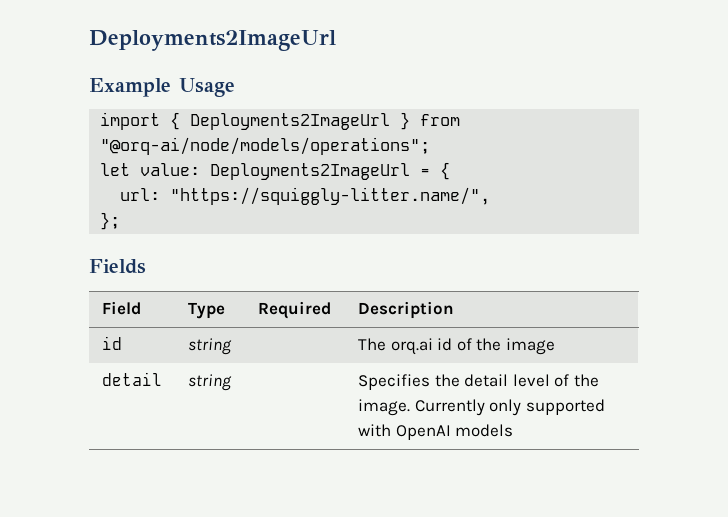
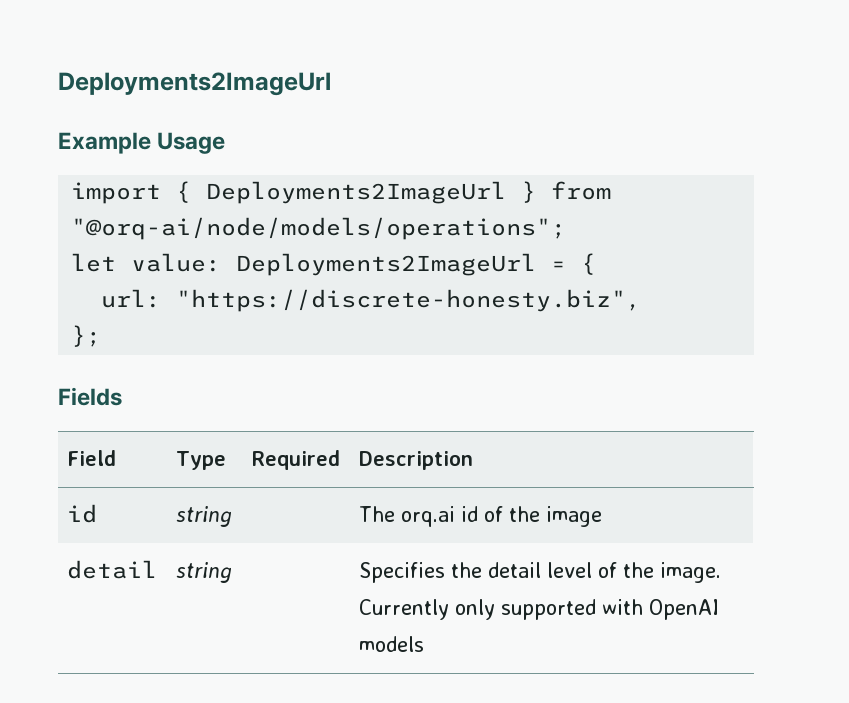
- url: "https://squiggly-litter.name/",
+ url: "https://discrete-honesty.biz",

